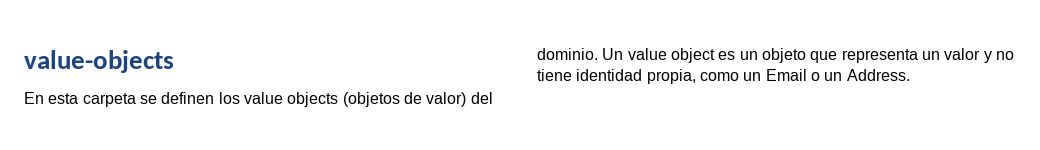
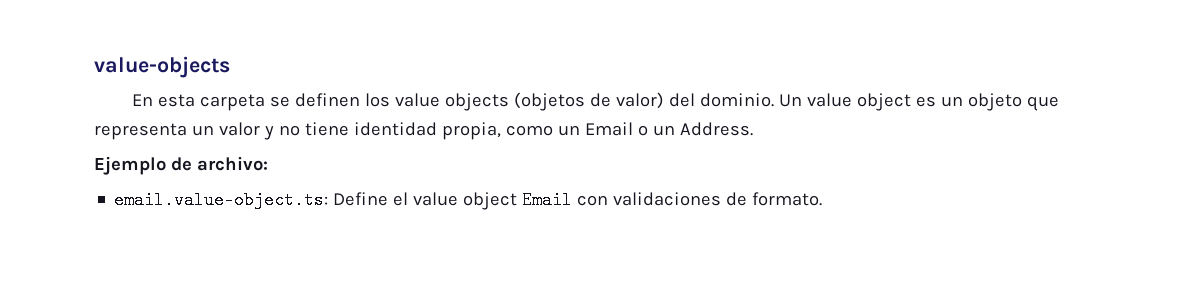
+ Ejemplo de archivo:
+ email.value-object.ts: Define el value object Email con validaciones de formato.

